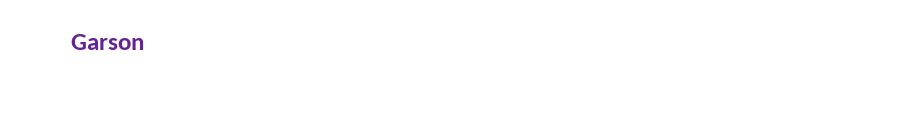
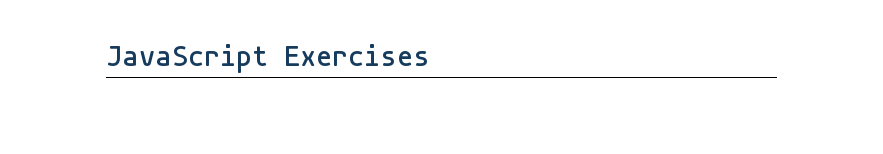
- Garson
+ JavaScript Exercises

